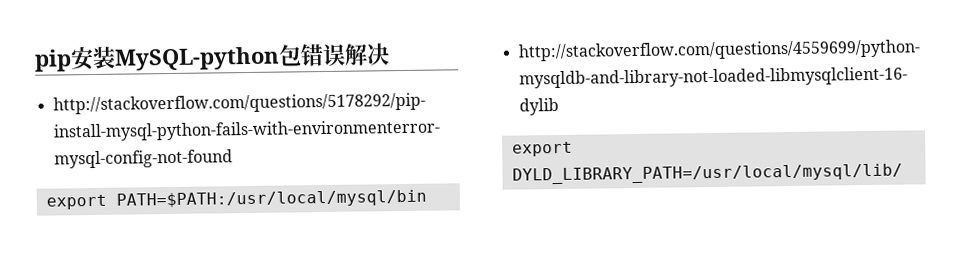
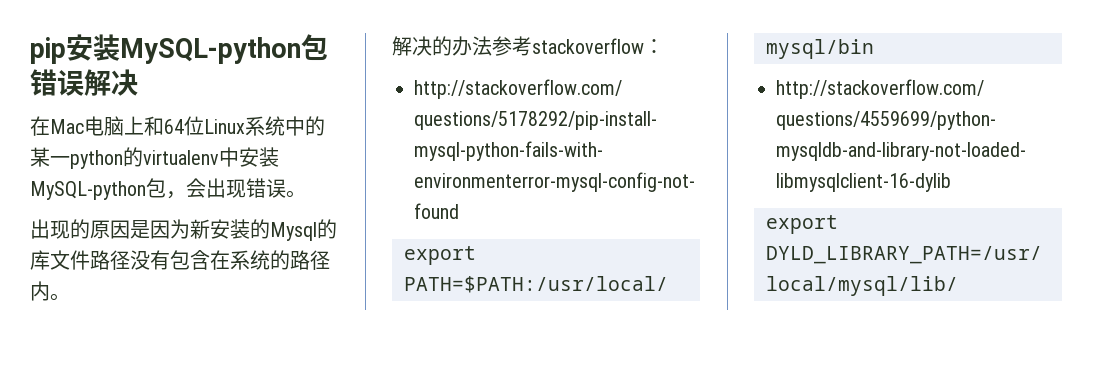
+ 在Mac电脑上和64位Linux系统中的某一python的virtualenv中安装MySQL-python包，会出现错误。
+ 出现的原因是因为新安装的Mysql的库文件路径没有包含在系统的路径内。
+ 解决的办法参考stackoverflow：

